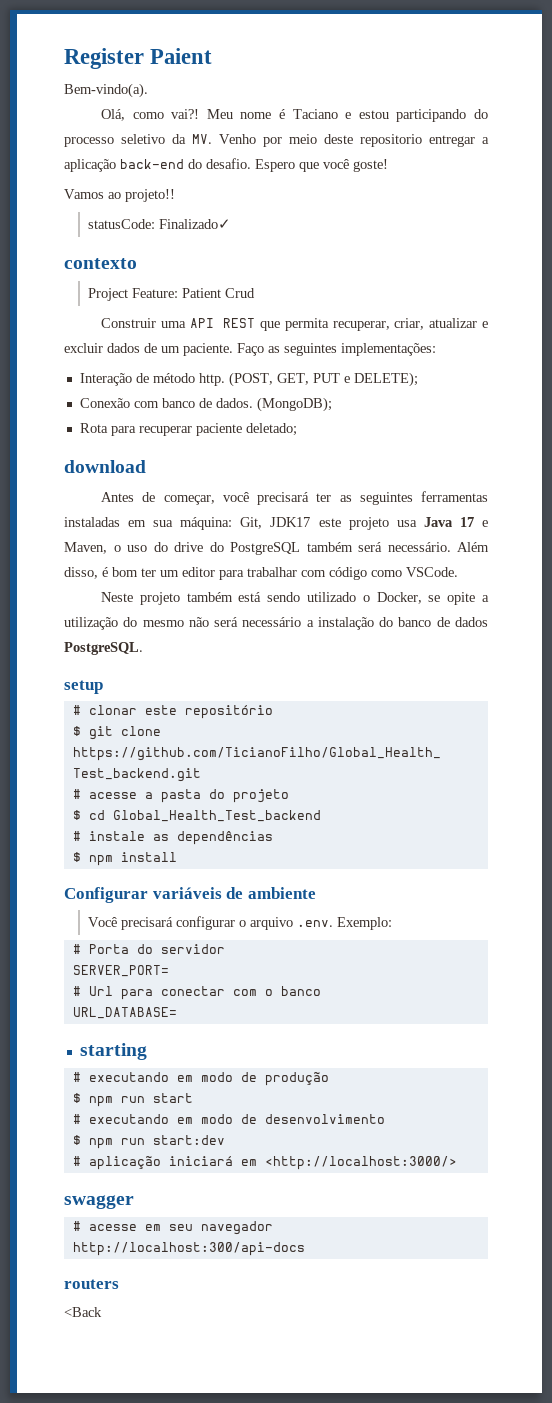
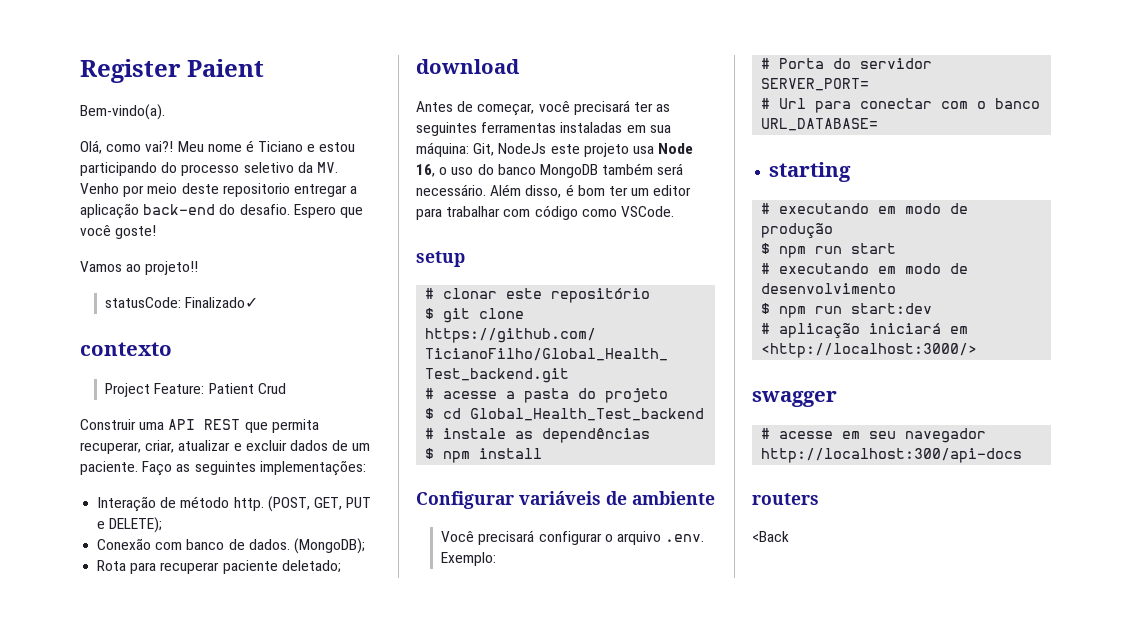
- Meu nome é Taciano e estou participando do processo seletivo da MV. Venho por meio deste repositorio entregar a aplicação back-end do desafio.
+ Meu nome é Ticiano e estou participando do processo seletivo da MV. Venho por meio deste repositorio entregar a aplicação back-end do desafio.
- Antes de começar, você precisará ter as seguintes ferramentas instaladas em sua máquina: Git, JDK17 este projeto usa Java 17 e Maven, o uso do drive do PostgreSQL também será necessário.
+ Antes de começar, você precisará ter as seguintes ferramentas instaladas em sua máquina: Git, NodeJs este projeto usa Node 16, o uso do banco MongoDB também será necessário.
- Neste projeto também está sendo utilizado o Docker, se opite a utilização do mesmo não será necessário a instalação do banco de dados PostgreSQL.

